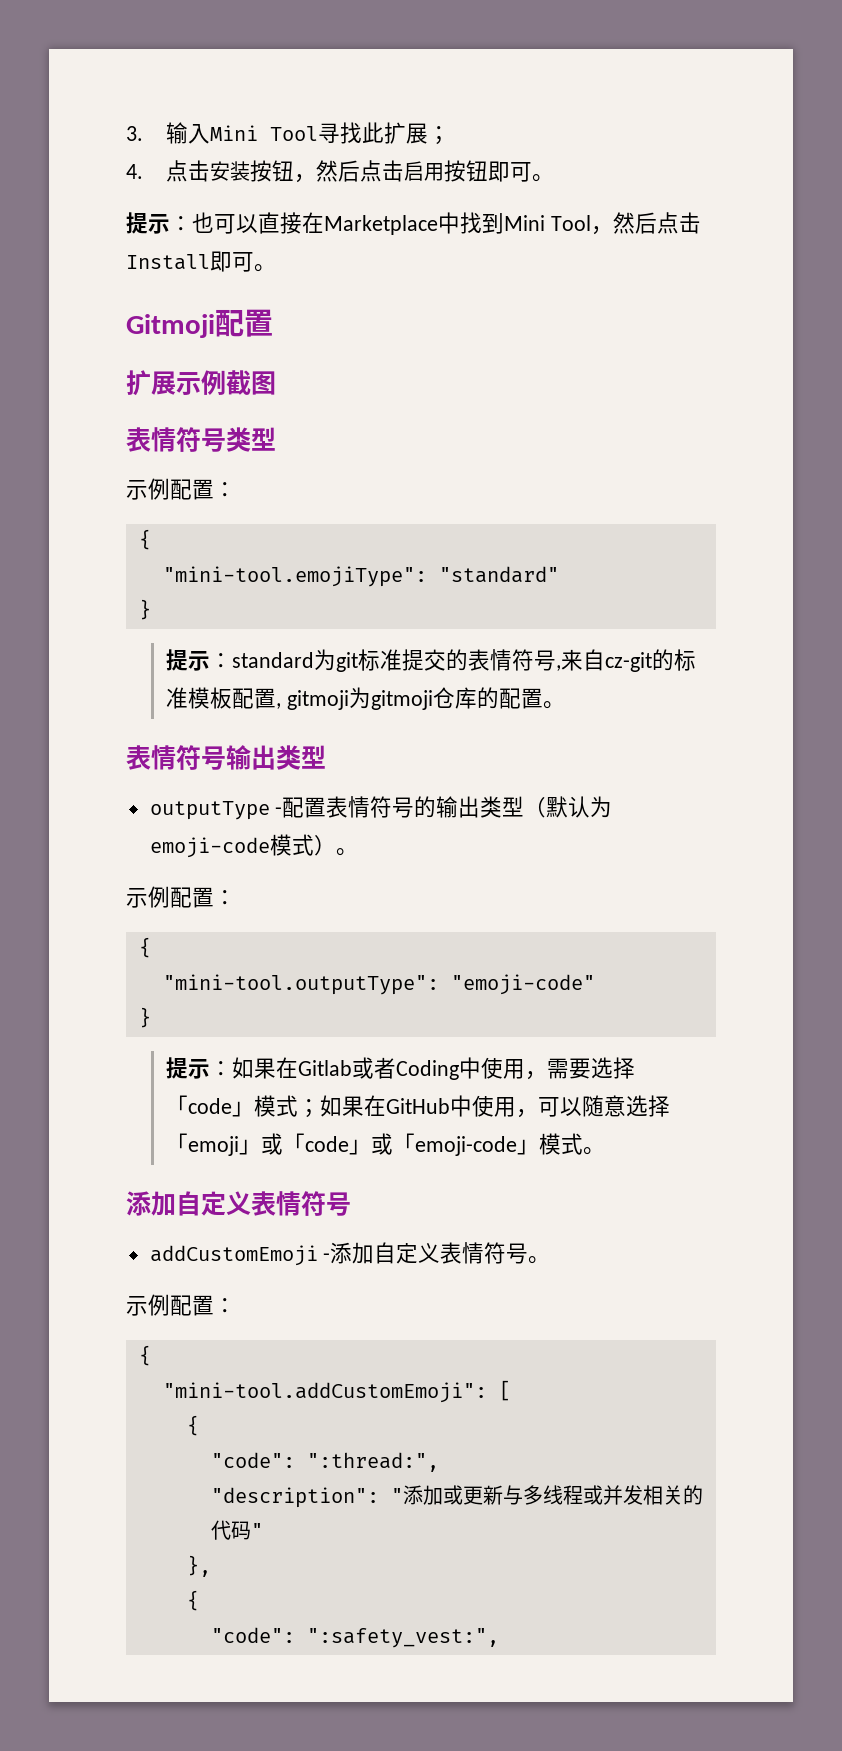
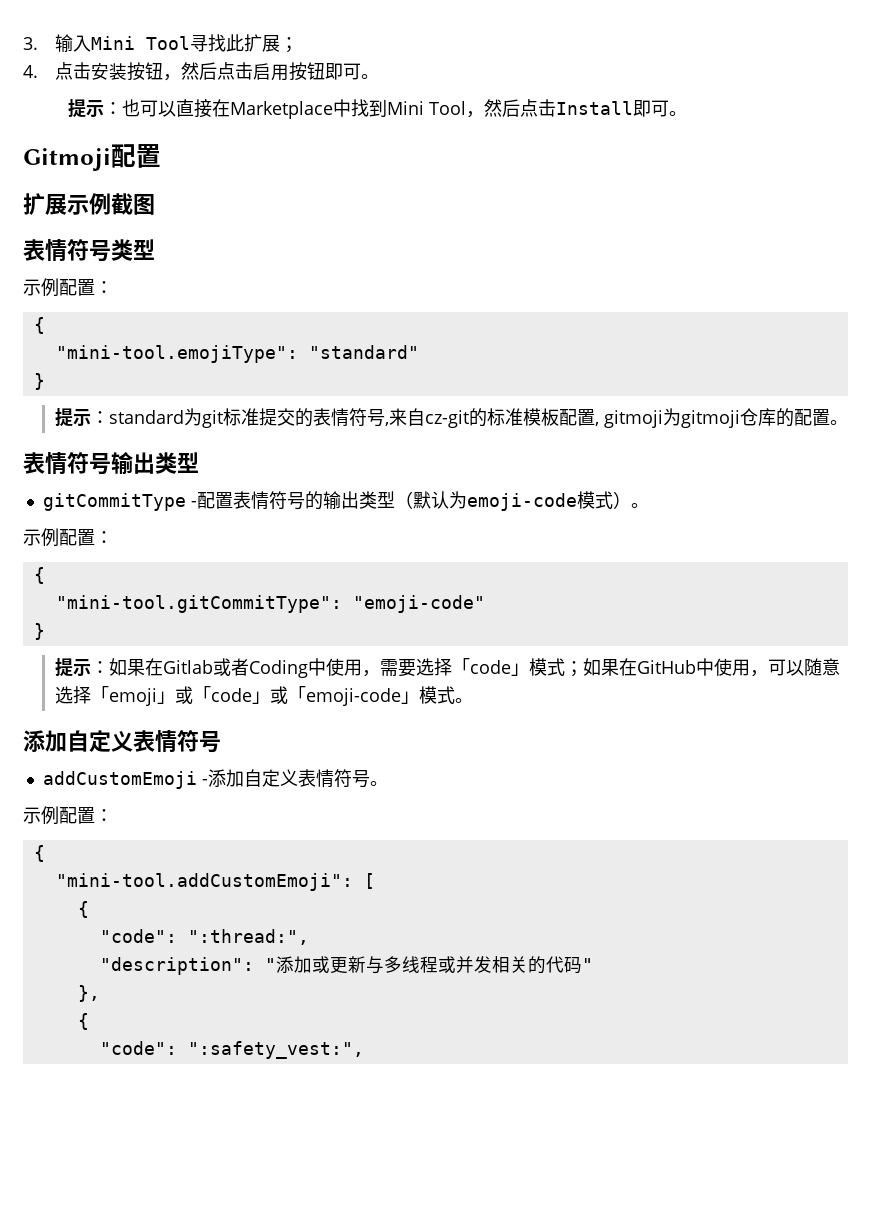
- outputType -配置表情符号的输出类型（默认为emoji-code模式）。
+ gitCommitType -配置表情符号的输出类型（默认为emoji-code模式）。
- "mini-tool.outputType": "emoji-code"
+ "mini-tool.gitCommitType": "emoji-code"

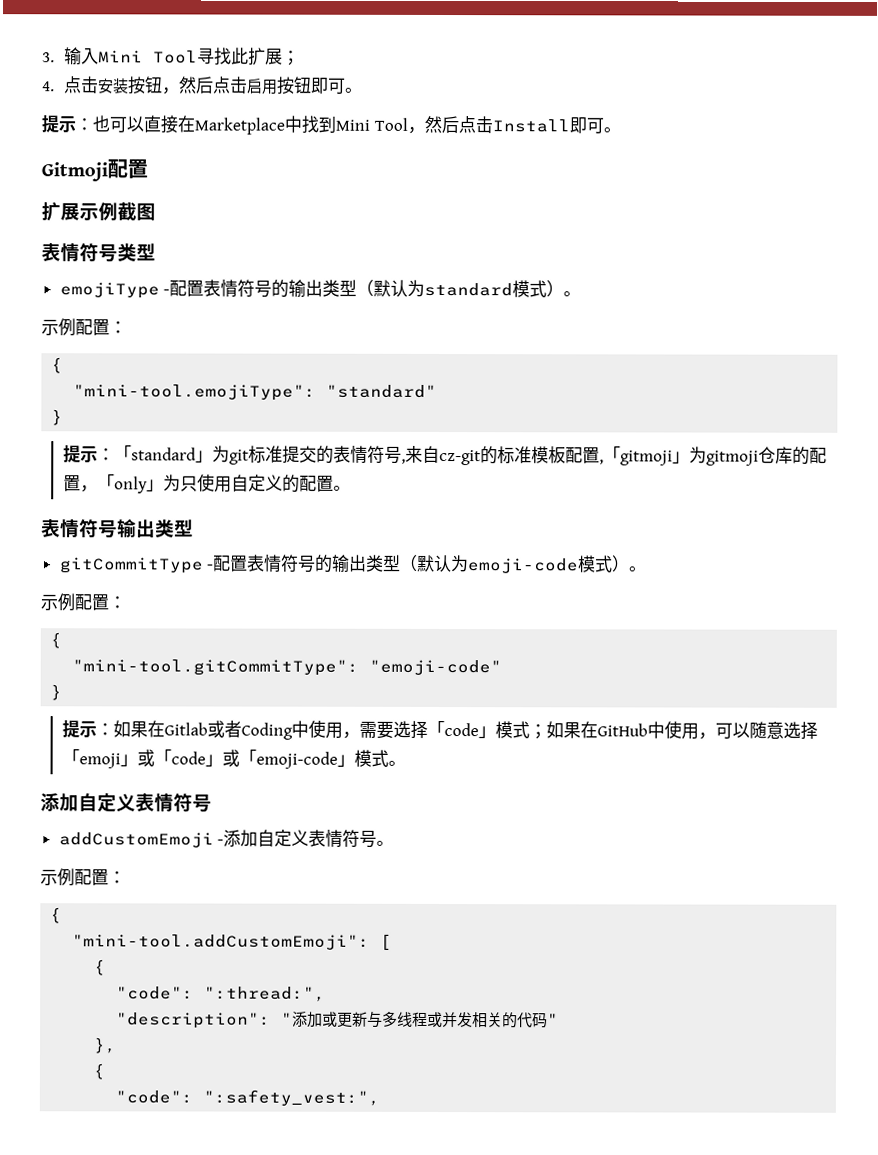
+ emojiType -配置表情符号的输出类型（默认为standard模式）。
- 提示：standard为git标准提交的表情符号,来自cz-git的标准模板配置, gitmoji为gitmoji仓库的配置。
+ 提示：「standard」为git标准提交的表情符号,来自cz-git的标准模板配置,「gitmoji」为gitmoji仓库的配置，「only」为只使用自定义的配置。

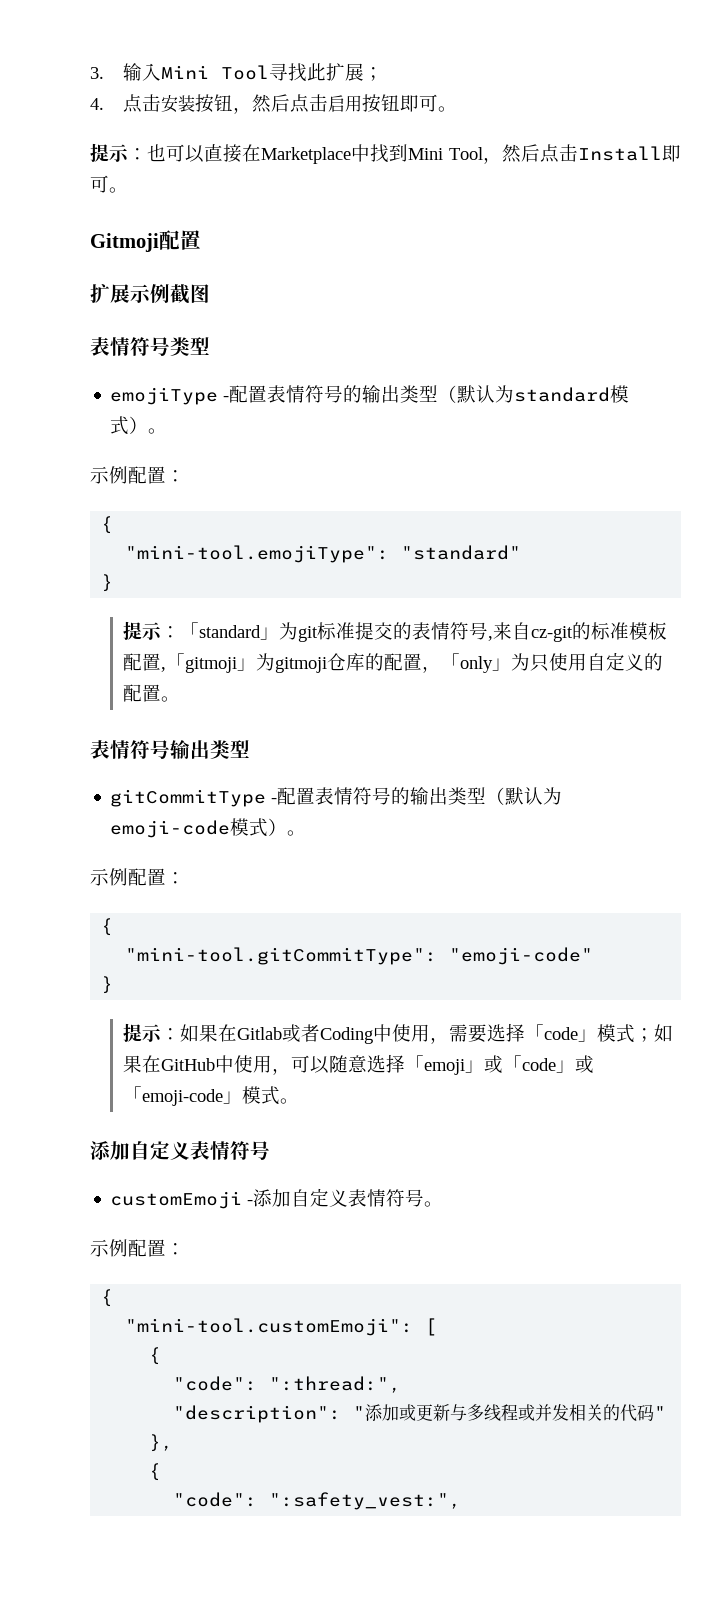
- addCustomEmoji -添加自定义表情符号。
+ customEmoji -添加自定义表情符号。
- "mini-tool.addCustomEmoji": [
+ "mini-tool.customEmoji": [

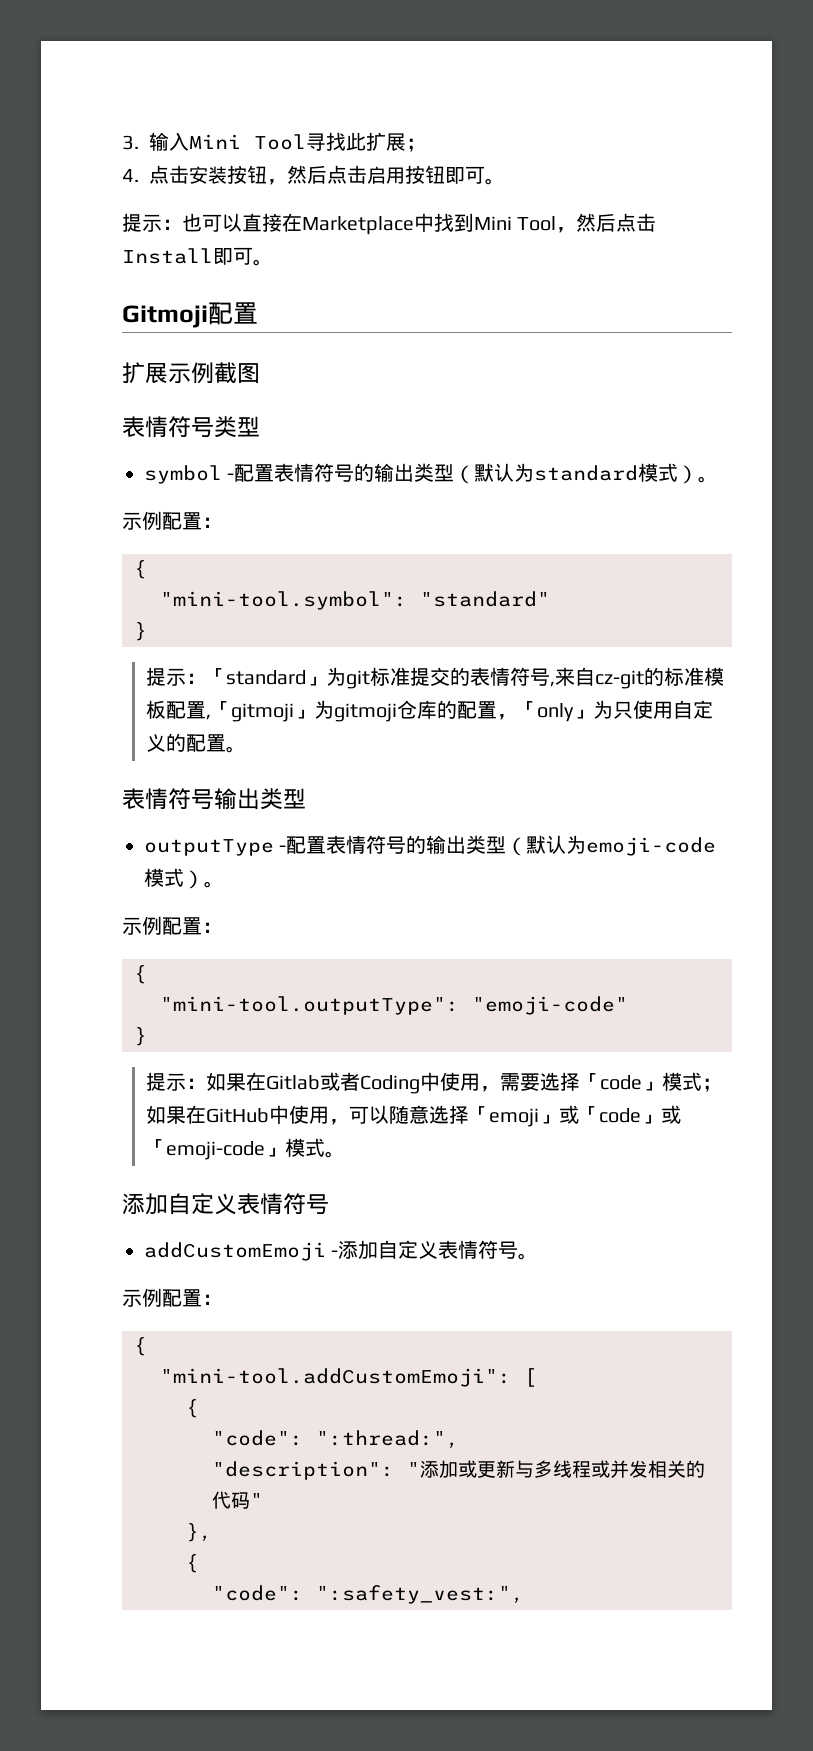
- emojiType -配置表情符号的输出类型（默认为standard模式）。
+ symbol -配置表情符号的输出类型（默认为standard模式）。
- "mini-tool.emojiType": "standard"
+ "mini-tool.symbol": "standard"
- gitCommitType -配置表情符号的输出类型（默认为emoji-code模式）。
+ outputType -配置表情符号的输出类型（默认为emoji-code模式）。
- "mini-tool.gitCommitType": "emoji-code"
+ "mini-tool.outputType": "emoji-code"
- customEmoji -添加自定义表情符号。
+ addCustomEmoji -添加自定义表情符号。
- "mini-tool.customEmoji": [
+ "mini-tool.addCustomEmoji": [

